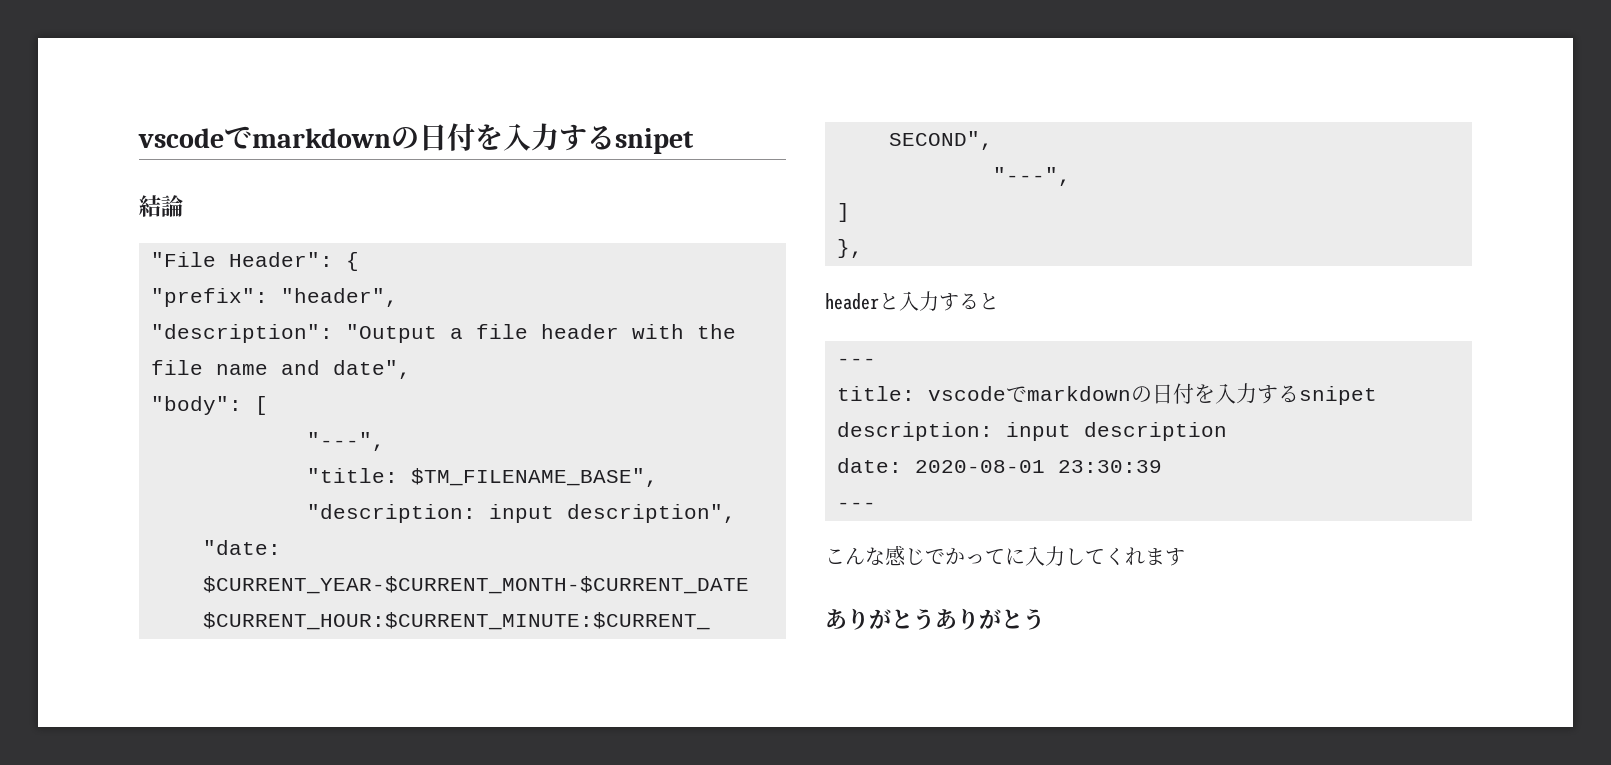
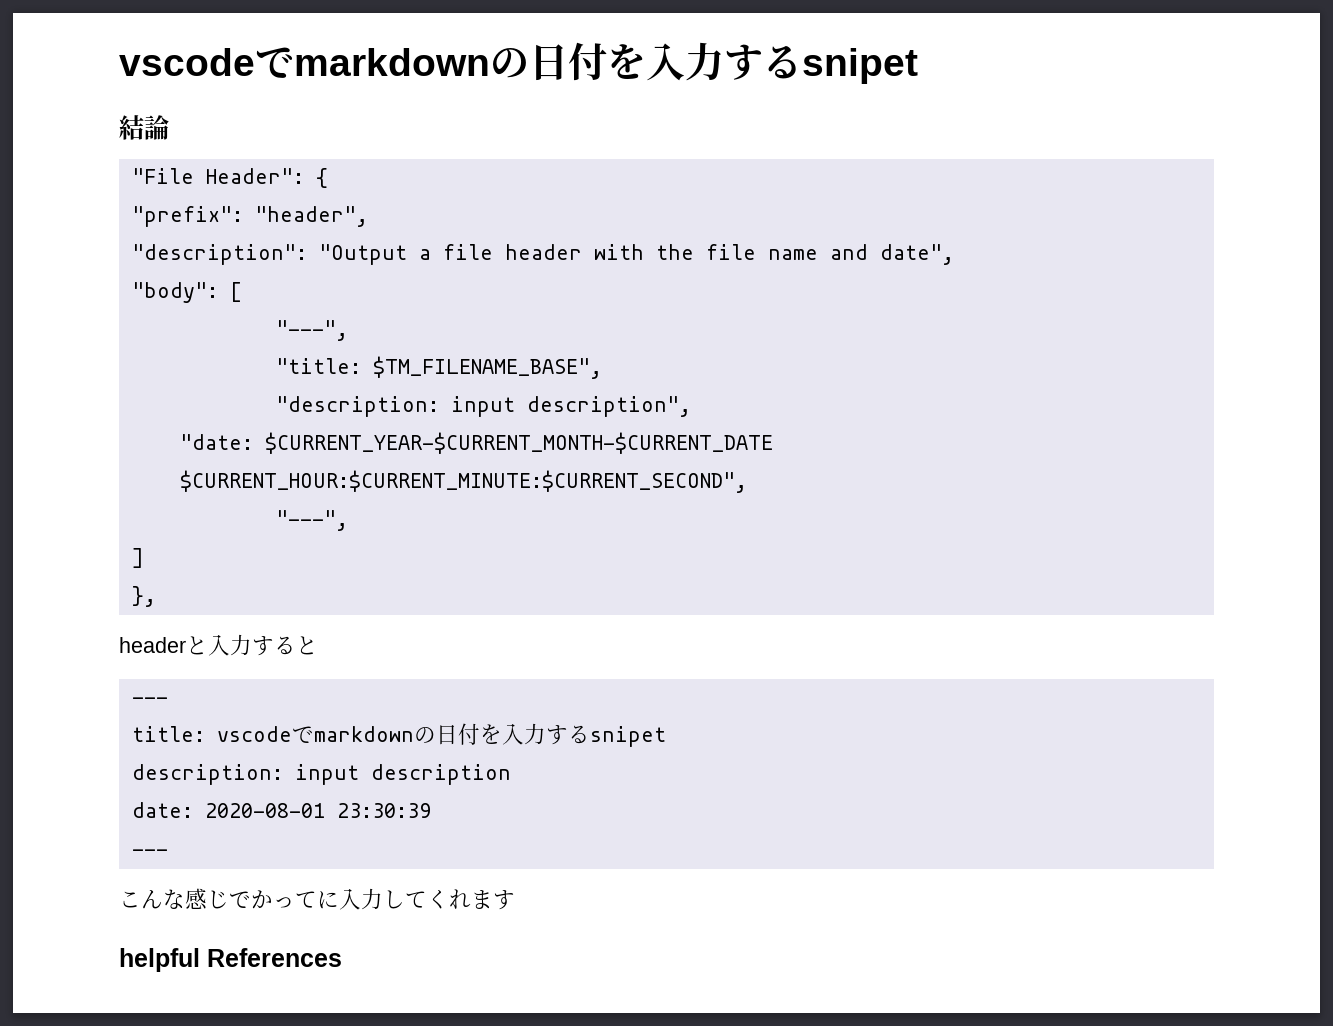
- ありがとうありがとう
+ helpful References

